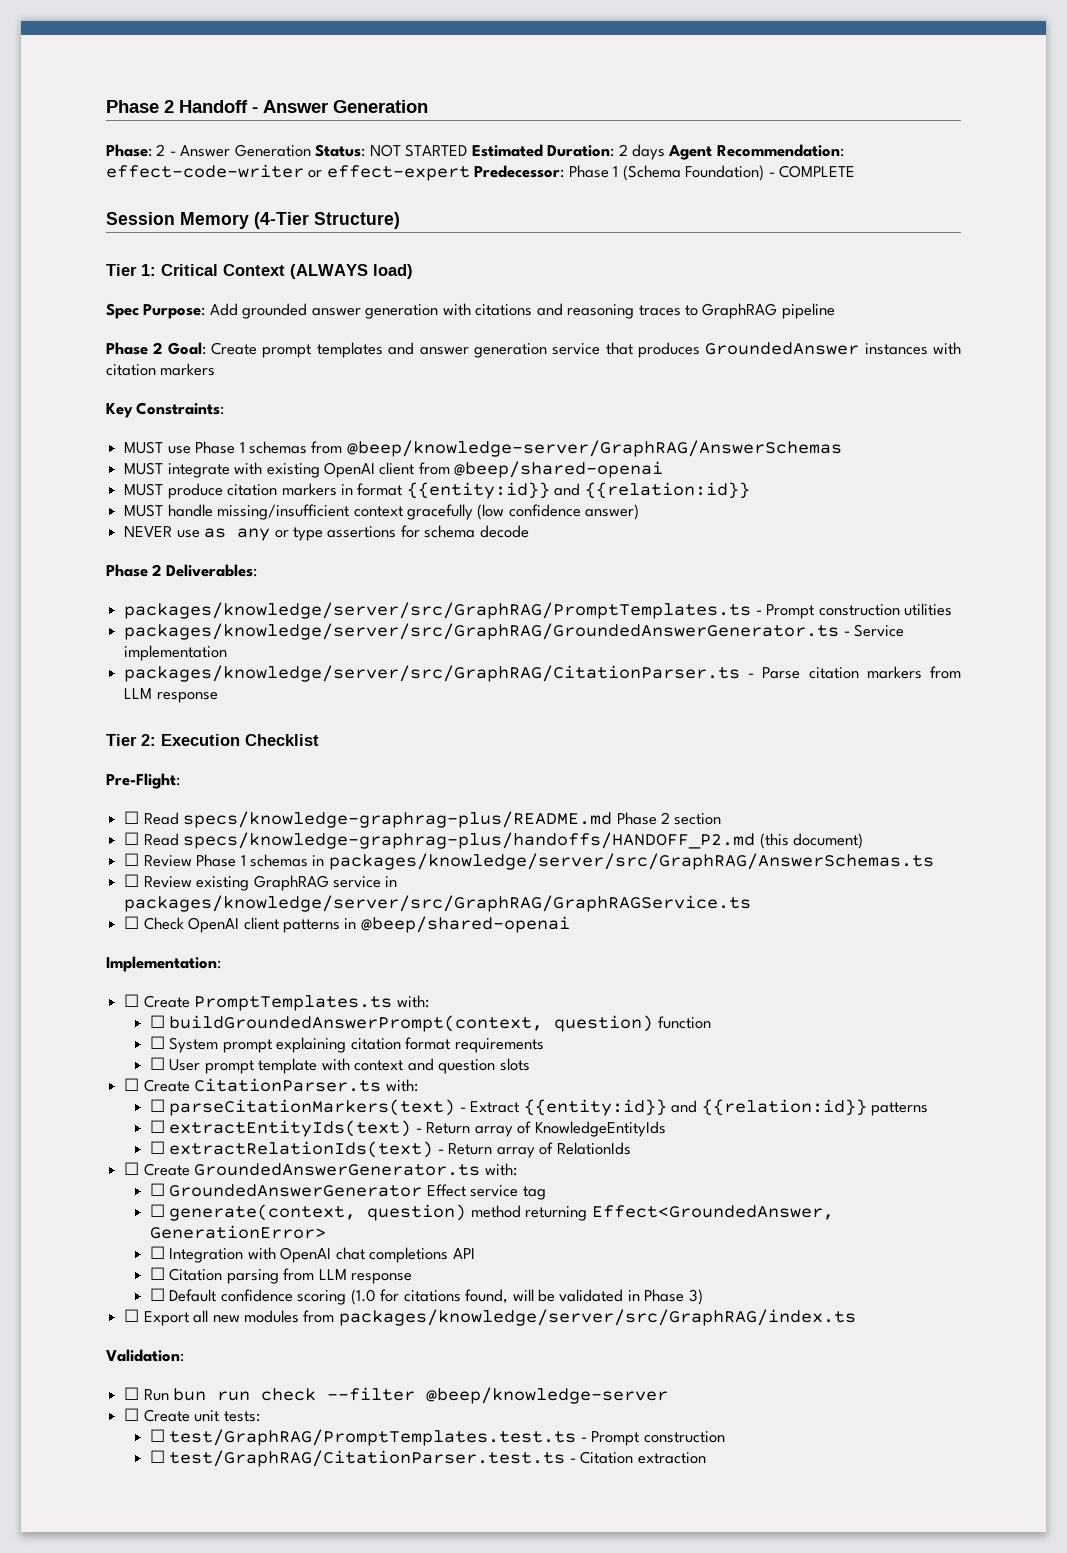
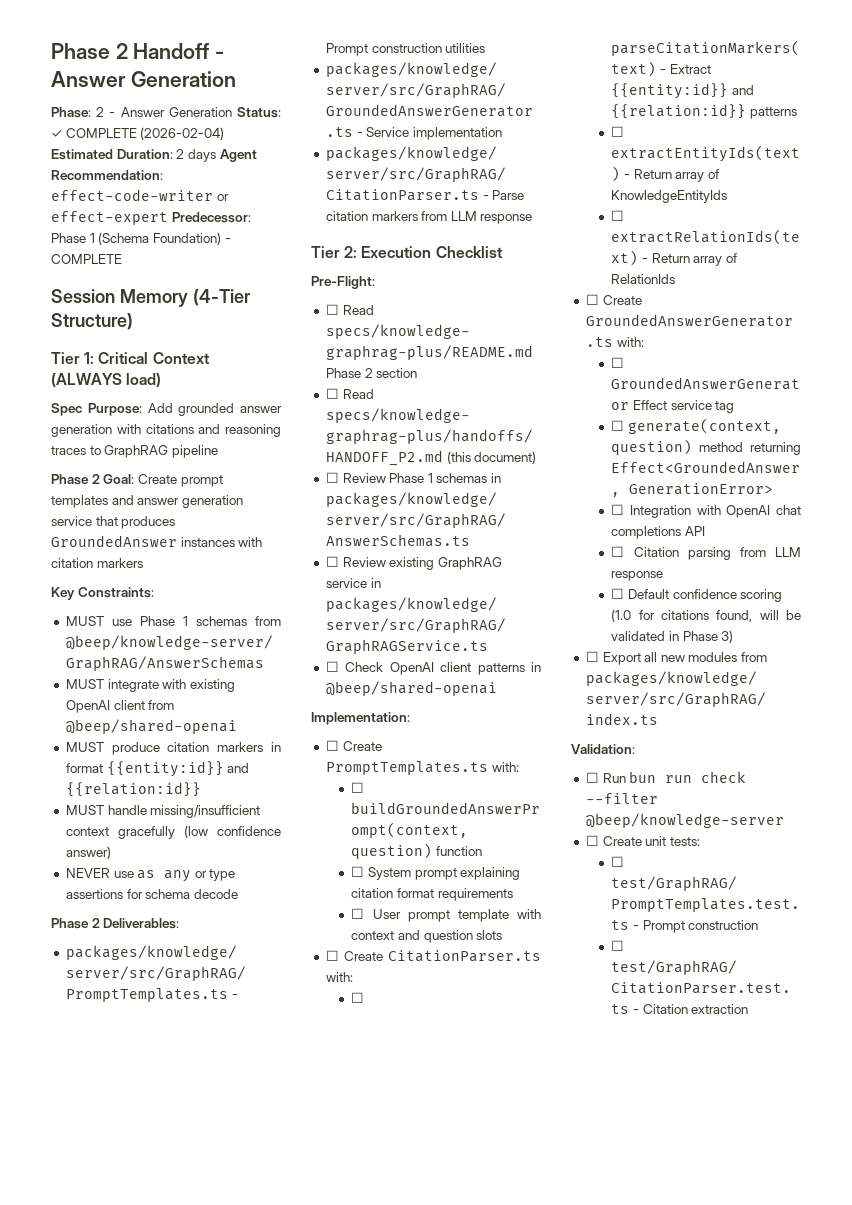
- Phase: 2 - Answer Generation Status: NOT STARTED Estimated Duration: 2 days Agent Recommendation: effect-code-writer or effect-expert Predecessor: Phase 1 (Schema Foundation) - COMPLETE
+ Phase: 2 - Answer Generation Status: ✓ COMPLETE (2026-02-04) Estimated Duration: 2 days Agent Recommendation: effect-code-writer or effect-expert Predecessor: Phase 1 (Schema Foundation) - COMPLETE

